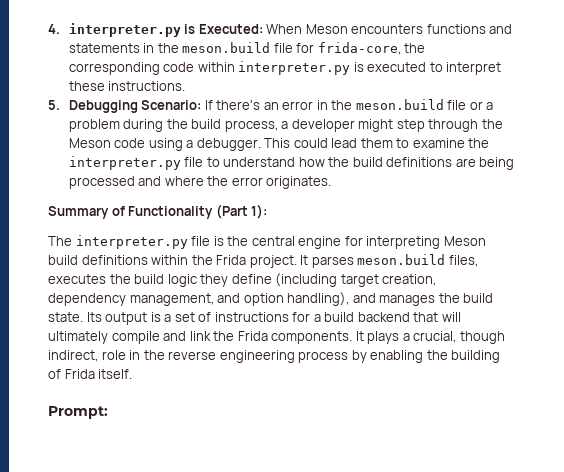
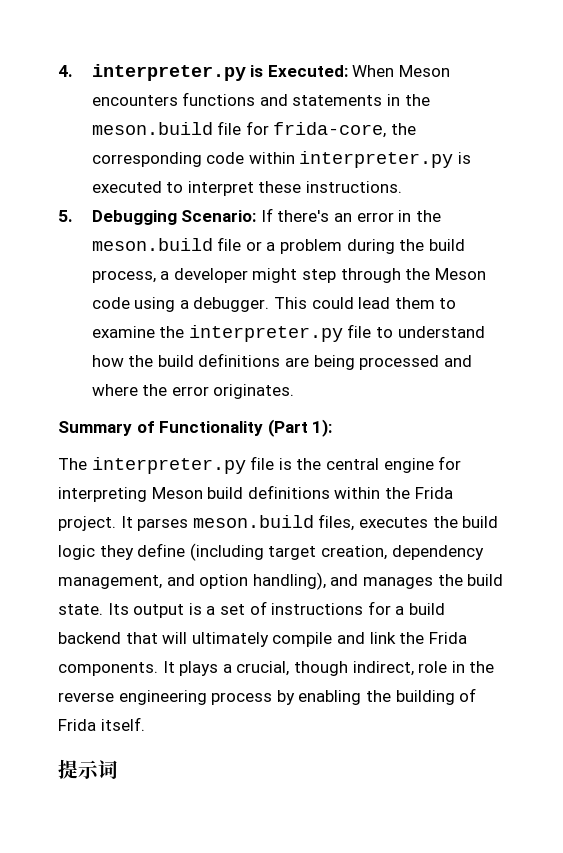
- Prompt:
+ 提示词

